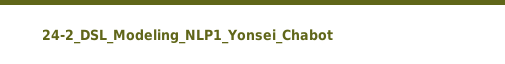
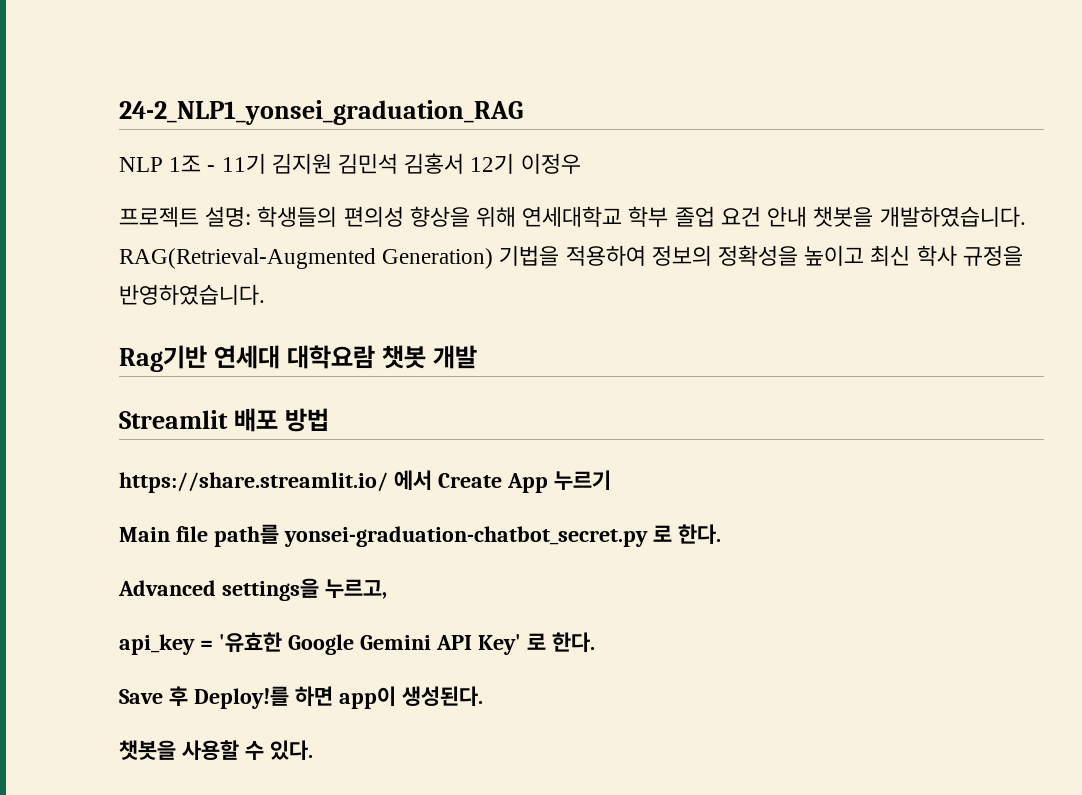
- 24-2_DSL_Modeling_NLP1_Yonsei_Chabot
+ 24-2_NLP1_yonsei_graduation_RAG
+ NLP 1조 - 11기 김지원 김민석 김홍서 12기 이정우
+ 프로젝트 설명: 학생들의 편의성 향상을 위해 연세대학교 학부 졸업 요건 안내 챗봇을 개발하였습니다. RAG(Retrieval-Augmented Generation) 기법을 적용하여 정보의 정확성을 높이고 최신 학사 규정을 반영하였습니다.
+ Rag기반 연세대 대학요람 챗봇 개발
+ Streamlit 배포 방법
+ https://share.streamlit.io/ 에서 Create App 누르기
+ Main file path를 yonsei-graduation-chatbot_secret.py 로 한다.
+ Advanced settings을 누르고,
+ api_key = '유효한 Google Gemini API Key' 로 한다.
+ Save 후 Deploy!를 하면 app이 생성된다.
+ 챗봇을 사용할 수 있다.

